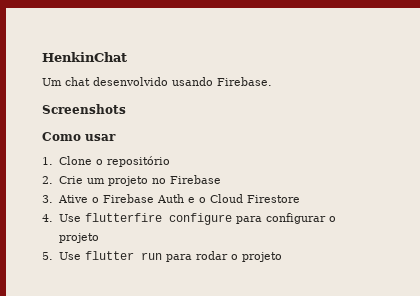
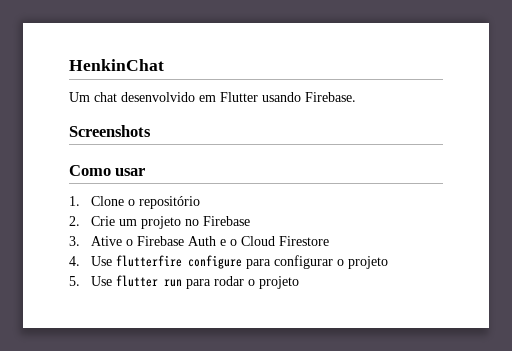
- Um chat desenvolvido usando Firebase.
+ Um chat desenvolvido em Flutter usando Firebase.

